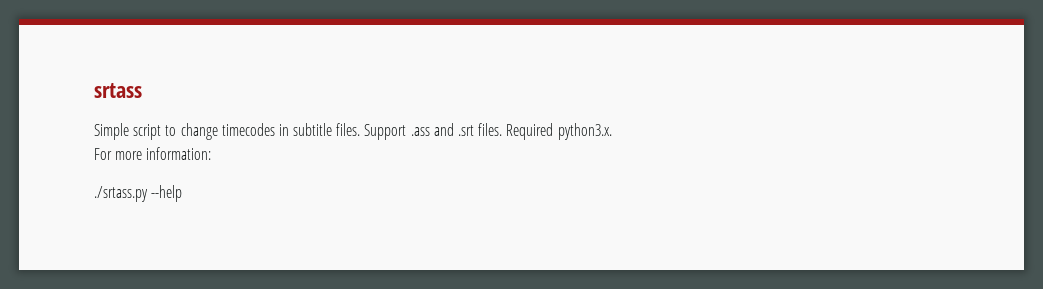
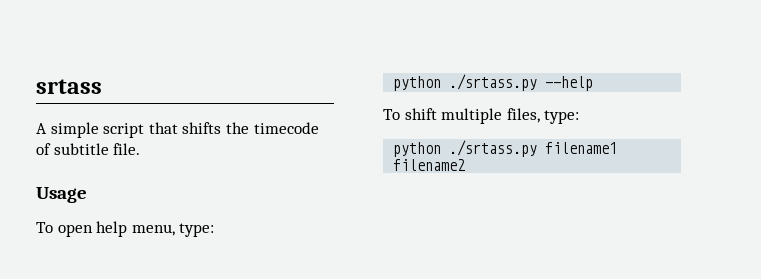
- Simple script to change timecodes in subtitle files. Support .ass and .srt files. Required python3.x.
- For more information:
- ./srtass.py --help
+ A simple script that shifts the timecode of subtitle file.
+ Usage
+ To open help menu, type:
+ python ./srtass.py --help
+ To shift multiple files, type:
+ python ./srtass.py filename1 filename2

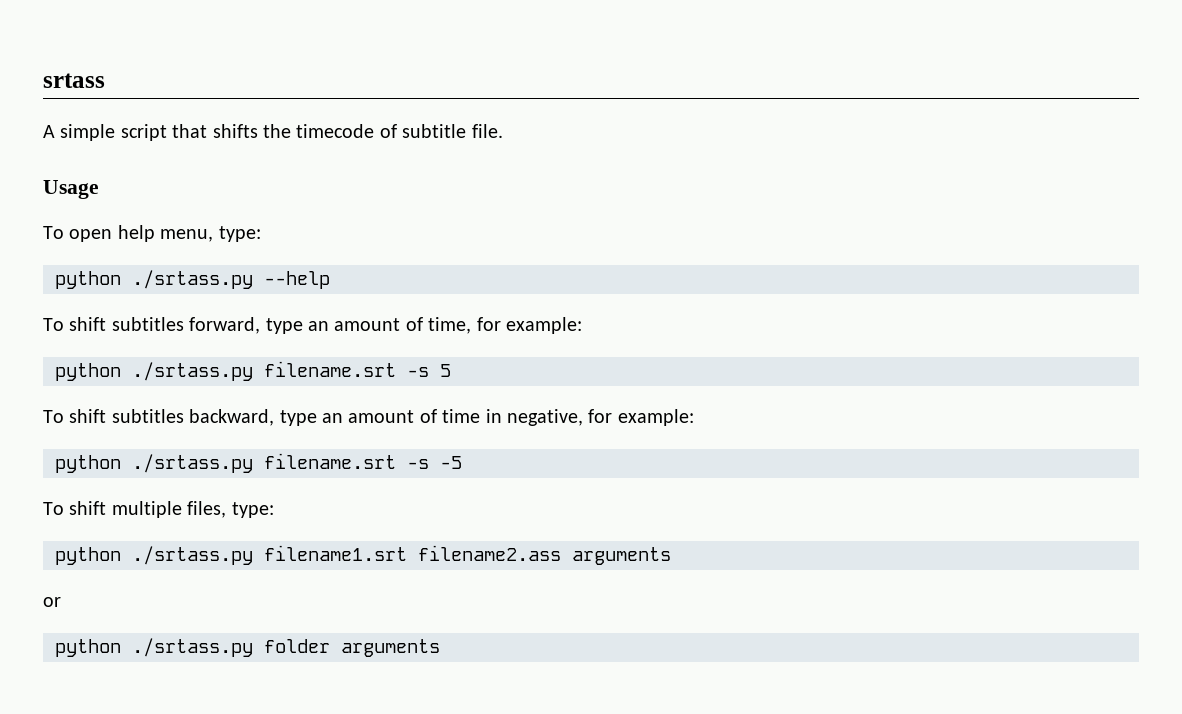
+ To shift subtitles forward, type an amount of time, for example:
+ python ./srtass.py filename.srt -s 5
+ To shift subtitles backward, type an amount of time in negative, for example:
+ python ./srtass.py filename.srt -s -5
- python ./srtass.py filename1 filename2
+ python ./srtass.py filename1.srt filename2.ass arguments
+ or
+ python ./srtass.py folder arguments

